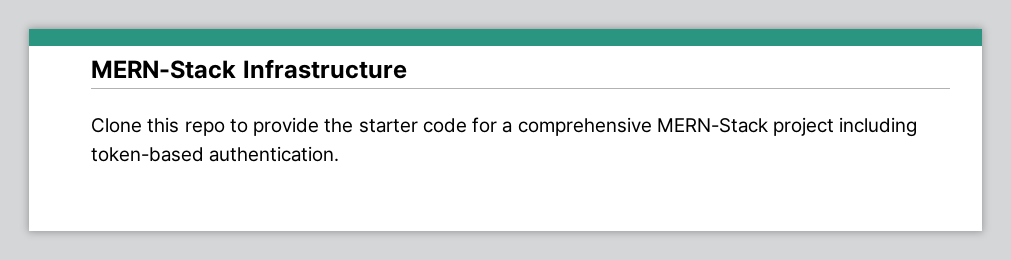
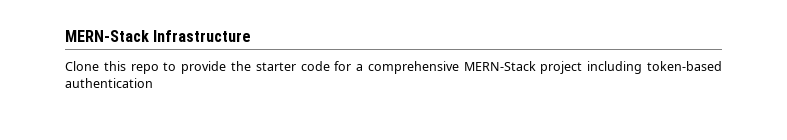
- Clone this repo to provide the starter code for a comprehensive MERN-Stack project including token-based authentication.
+ Clone this repo to provide the starter code for a comprehensive MERN-Stack project including token-based authentication

